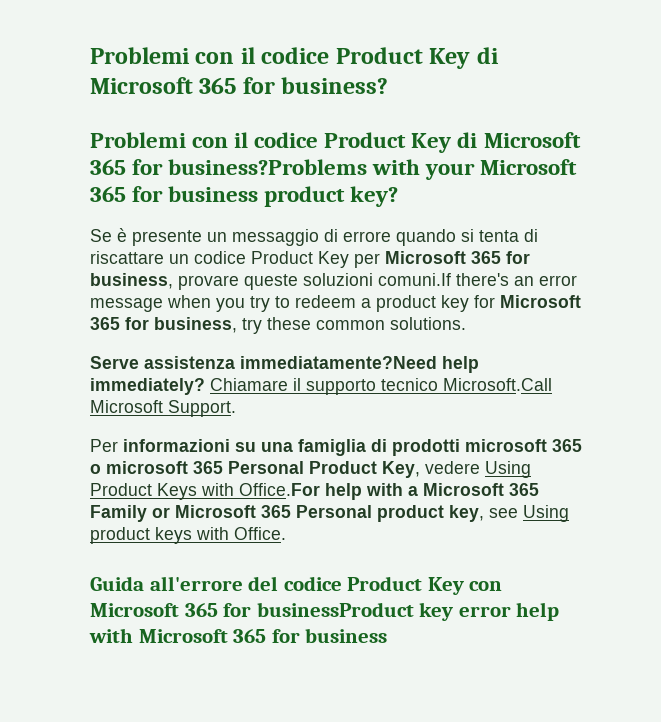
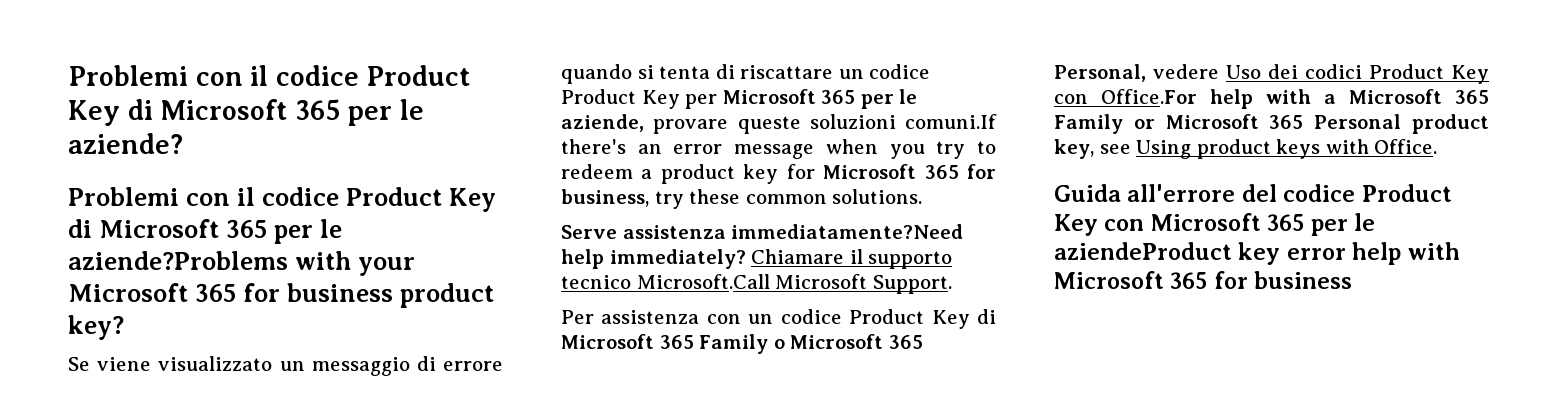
- Problemi con il codice Product Key di Microsoft 365 for business?
- Problemi con il codice Product Key di Microsoft 365 for business?Problems with your Microsoft 365 for business product key?
+ Problemi con il codice Product Key di Microsoft 365 per le aziende?
+ Problemi con il codice Product Key di Microsoft 365 per le aziende?Problems with your Microsoft 365 for business product key?
- Se è presente un messaggio di errore quando si tenta di riscattare un codice Product Key per Microsoft 365 for business, provare queste soluzioni comuni.If there's an error message when you try to redeem a product key for Microsoft 365 for business, try these common solutions.
+ Se viene visualizzato un messaggio di errore quando si tenta di riscattare un codice Product Key per Microsoft 365 per le aziende, provare queste soluzioni comuni.If there's an error message when you try to redeem a product key for Microsoft 365 for business, try these common solutions.
- Per informazioni su una famiglia di prodotti microsoft 365 o microsoft 365 Personal Product Key, vedere Using Product Keys with Office.For help with a Microsoft 365 Family or Microsoft 365 Personal product key, see Using product keys with Office.
+ Per assistenza con un codice Product Key di Microsoft 365 Family o Microsoft 365 Personal, vedere Uso dei codici Product Key con Office.For help with a Microsoft 365 Family or Microsoft 365 Personal product key, see Using product keys with Office.
- Guida all'errore del codice Product Key con Microsoft 365 for businessProduct key error help with Microsoft 365 for business
+ Guida all'errore del codice Product Key con Microsoft 365 per le aziendeProduct key error help with Microsoft 365 for business

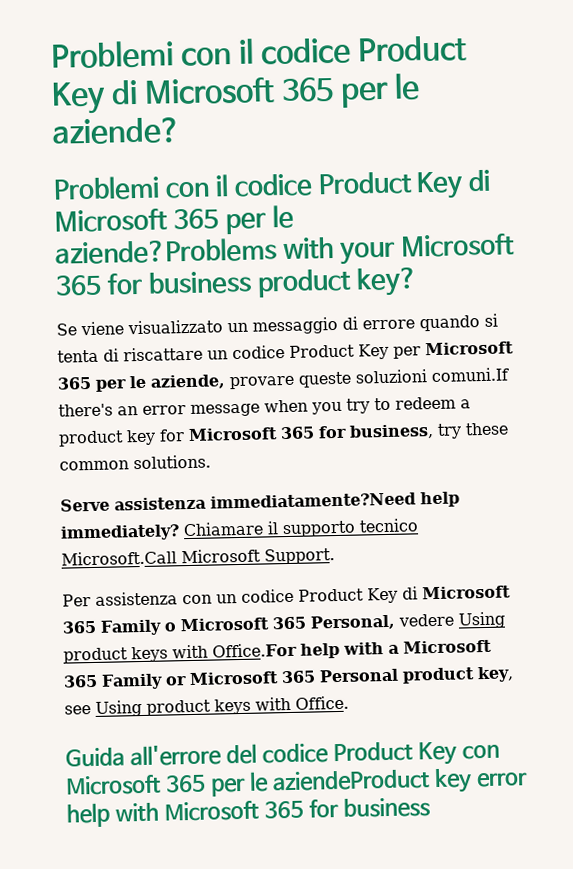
- Per assistenza con un codice Product Key di Microsoft 365 Family o Microsoft 365 Personal, vedere Uso dei codici Product Key con Office.For help with a Microsoft 365 Family or Microsoft 365 Personal product key, see Using product keys with Office.
+ Per assistenza con un codice Product Key di Microsoft 365 Family o Microsoft 365 Personal, vedere Using product keys with Office.For help with a Microsoft 365 Family or Microsoft 365 Personal product key, see Using product keys with Office.

